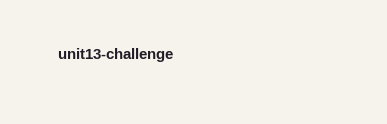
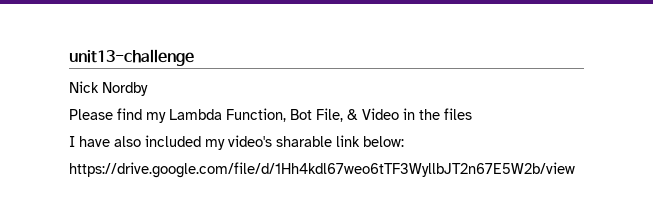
+ Nick Nordby
+ Please find my Lambda Function, Bot File, & Video in the files
+ I have also included my video's sharable link below:
+ https://drive.google.com/file/d/1Hh4kdl67weo6tTF3WyllbJT2n67E5W2b/view

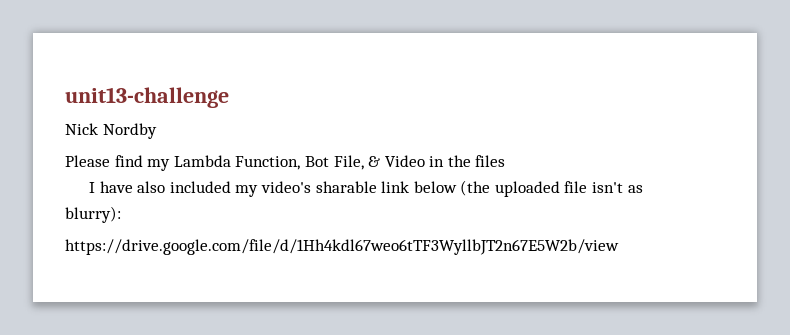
- I have also included my video's sharable link below:
+ I have also included my video's sharable link below (the uploaded file isn't as blurry):

